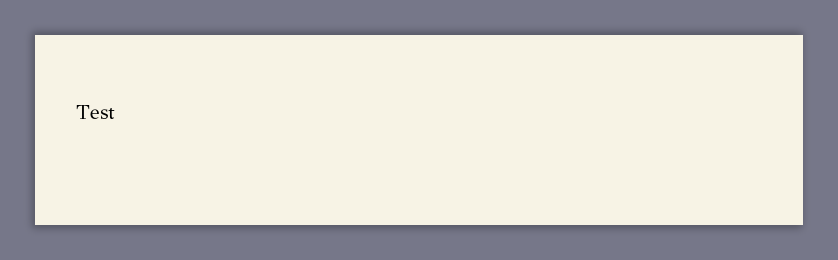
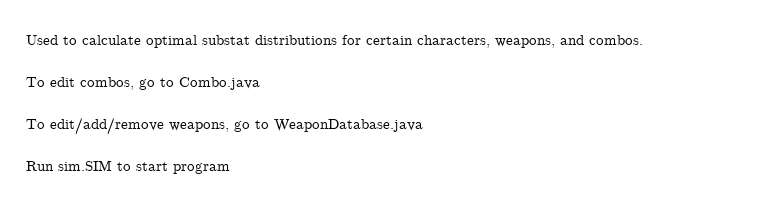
- Test
+ Used to calculate optimal substat distributions for certain characters, weapons, and combos.
+ To edit combos, go to Combo.java
+ To edit/add/remove weapons, go to WeaponDatabase.java
+ Run sim.SIM to start program

